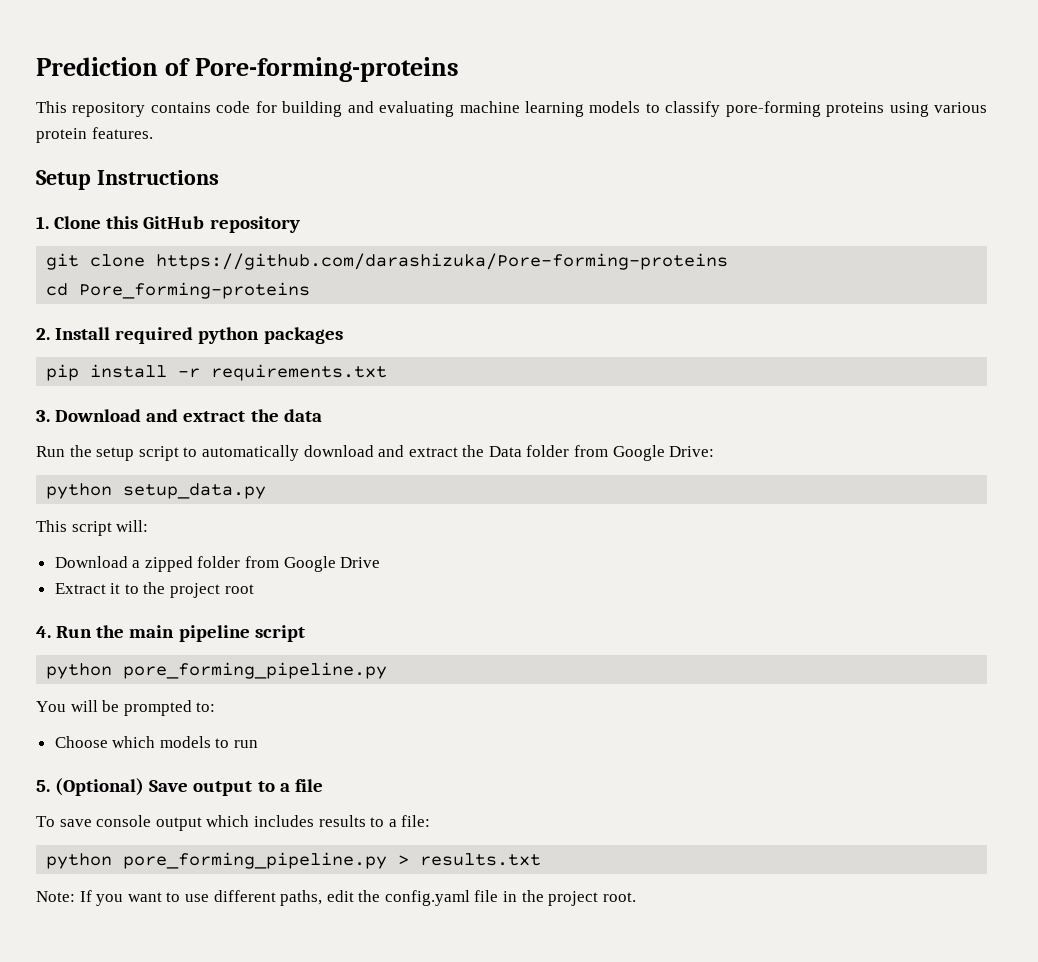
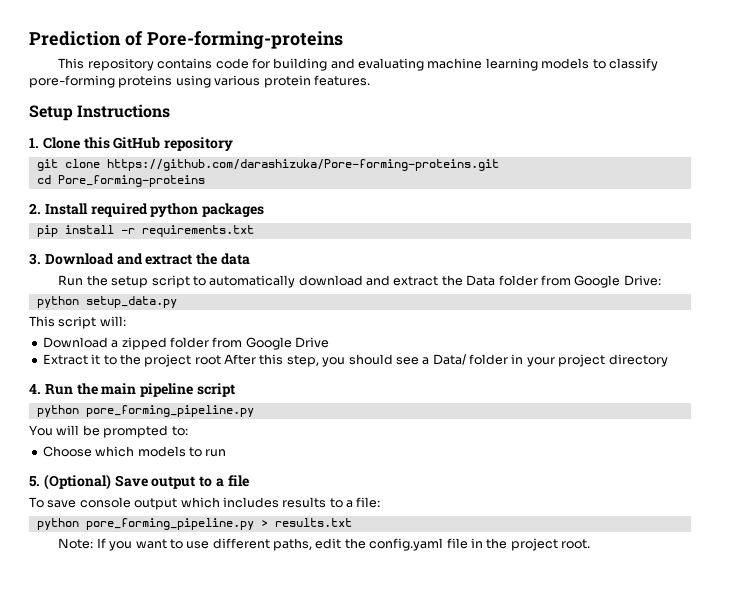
- git clone https://github.com/darashizuka/Pore-forming-proteins
+ git clone https://github.com/darashizuka/Pore-forming-proteins.git
- Extract it to the project root
+ Extract it to the project root After this step, you should see a Data/ folder in your project directory

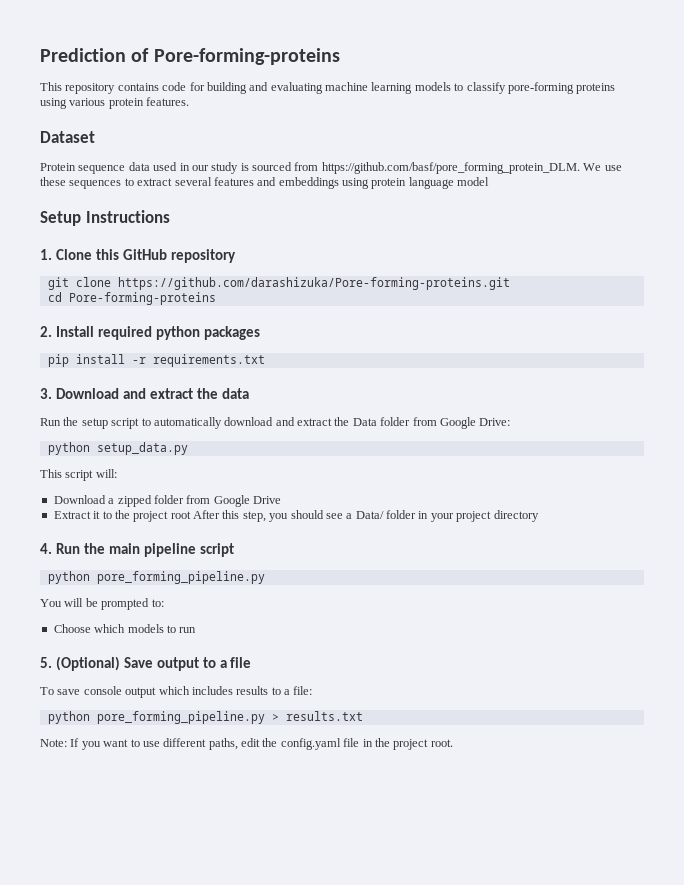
+ Dataset
+ Protein sequence data used in our study is sourced from https://github.com/basf/pore_forming_protein_DLM. We use these sequences to extract several features and embeddings using protein language model
- cd Pore_forming-proteins
+ cd Pore-forming-proteins

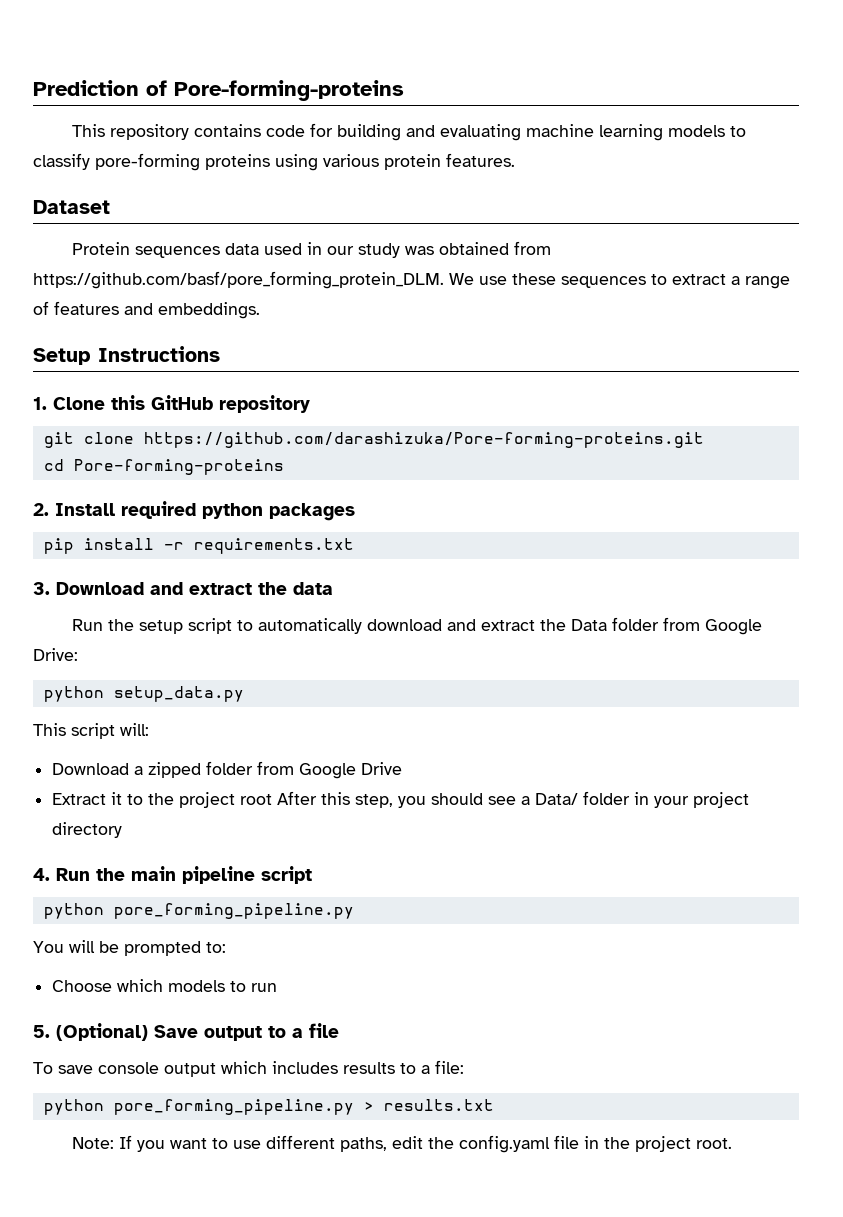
- Protein sequence data used in our study is sourced from https://github.com/basf/pore_forming_protein_DLM. We use these sequences to extract several features and embeddings using protein language model
+ Protein sequences data used in our study was obtained from https://github.com/basf/pore_forming_protein_DLM. We use these sequences to extract a range of features and embeddings.

